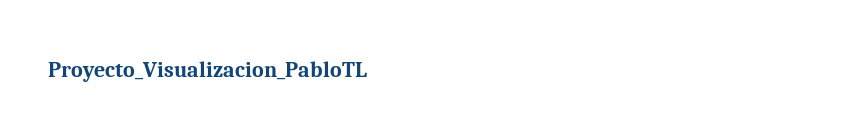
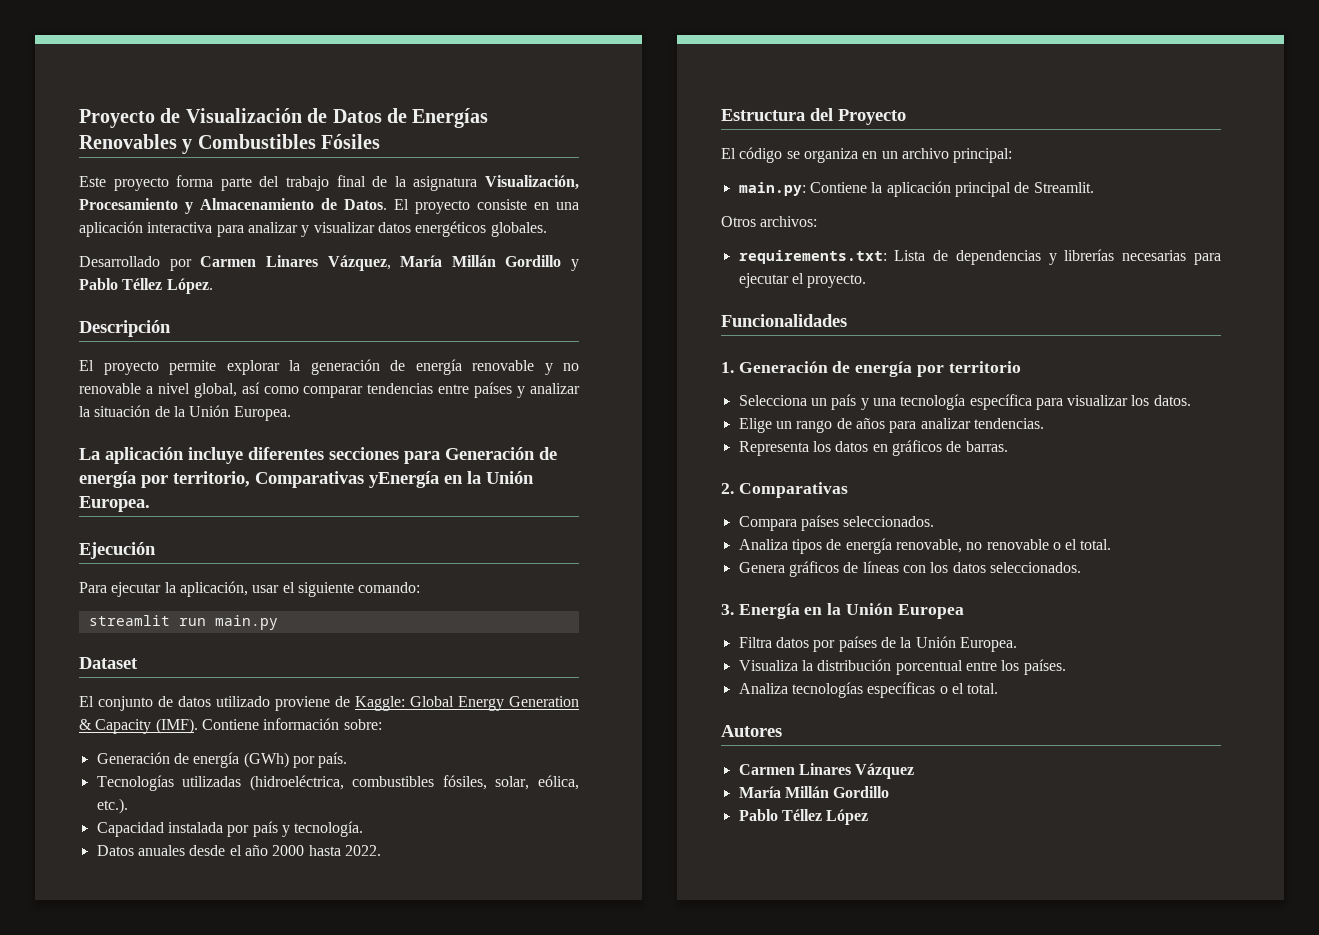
- Proyecto_Visualizacion_PabloTL
+ Proyecto de Visualización de Datos de Energías Renovables y Combustibles Fósiles
+ Este proyecto forma parte del trabajo final de la asignatura Visualización, Procesamiento y Almacenamiento de Datos. El proyecto consiste en una aplicación interactiva para analizar y visualizar datos energéticos globales.
+ Desarrollado por Carmen Linares Vázquez, María Millán Gordillo y Pablo Téllez López.
+ Descripción
+ El proyecto permite explorar la generación de energía renovable y no renovable a nivel global, así como comparar tendencias entre países y analizar la situación de la Unión Europea.
+ La aplicación incluye diferentes secciones para Generación de energía por territorio, Comparativas yEnergía en la Unión Europea.
+ Ejecución
+ Para ejecutar la aplicación, usar el siguiente comando:
+ streamlit run main.py
+ Dataset
+ El conjunto de datos utilizado proviene de Kaggle: Global Energy Generation & Capacity (IMF). Contiene información sobre:
+ Generación de energía (GWh) por país.
+ Tecnologías utilizadas (hidroeléctrica, combustibles fósiles, solar, eólica, etc.).
+ Capacidad instalada por país y tecnología.
+ Datos anuales desde el año 2000 hasta 2022.
+ Estructura del Proyecto
+ El código se organiza en un archivo principal:
+ main.py: Contiene la aplicación principal de Streamlit.
+ Otros archivos:
+ requirements.txt: Lista de dependencias y librerías necesarias para ejecutar el proyecto.
+ Funcionalidades
+ 1. Generación de energía por territorio
+ Selecciona un país y una tecnología específica para visualizar los datos.
+ Elige un rango de años para analizar tendencias.
+ Representa los datos en gráficos de barras.
+ 2. Comparativas
+ Compara países seleccionados.
+ Analiza tipos de energía renovable, no renovable o el total.
+ Genera gráficos de líneas con los datos seleccionados.
+ 3. Energía en la Unión Europea
+ Filtra datos por países de la Unión Europea.
+ Visualiza la distribución porcentual entre los países.
+ Analiza tecnologías específicas o el total.
+ Autores
+ Carmen Linares Vázquez
+ María Millán Gordillo
+ Pablo Téllez López

